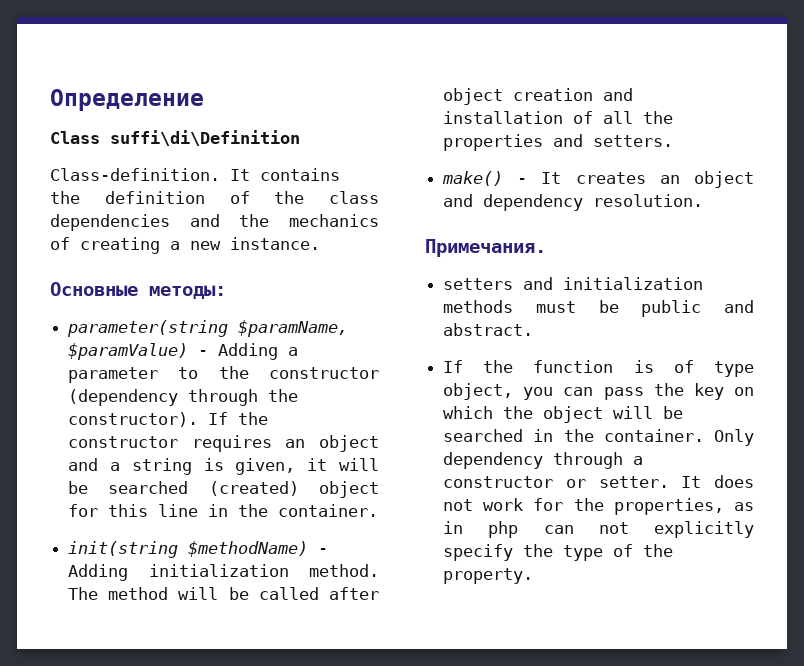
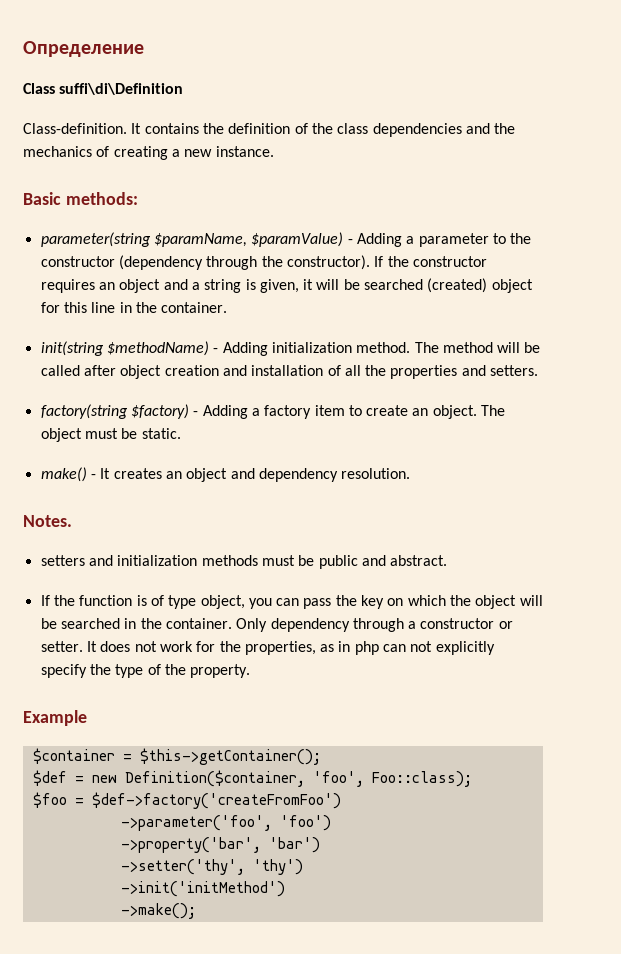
- Основные методы:
+ Basic methods:
+ factory(string $factory) - Adding a factory item to create an object. The object must be static.
- Примечания.
+ Notes.
+ Example
+ $container = $this->getContainer();
+ $def = new Definition($container, 'foo', Foo::class);
+ $foo = $def->factory('createFromFoo')
+ ->parameter('foo', 'foo')
+ ->property('bar', 'bar')
+ ->setter('thy', 'thy')
+ ->init('initMethod')
+ ->make();

